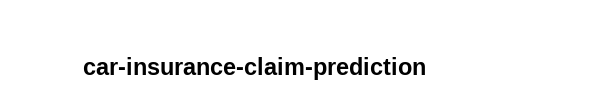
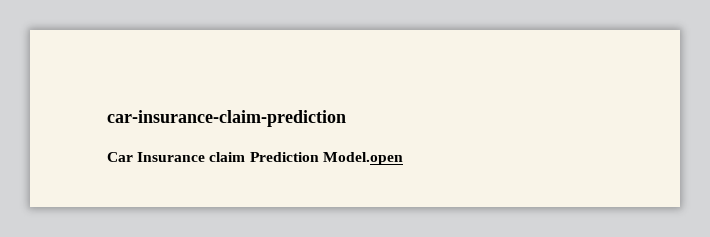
+ Car Insurance claim Prediction Model.open

